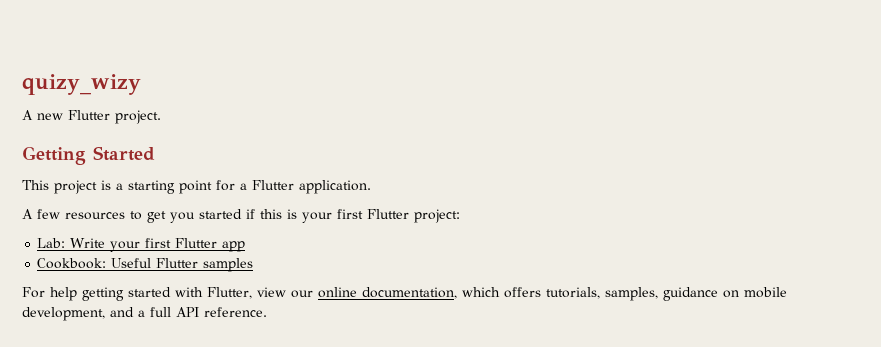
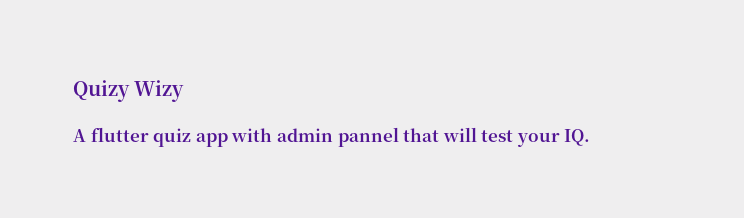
- quizy_wizy
- A new Flutter project.
- Getting Started
- This project is a starting point for a Flutter application.
- A few resources to get you started if this is your first Flutter project:
- Lab: Write your first Flutter app
- Cookbook: Useful Flutter samples
- For help getting started with Flutter, view our online documentation, which offers tutorials, samples, guidance on mobile development, and a full API reference.
+ Quizy Wizy
+ A flutter quiz app with admin pannel that will test your IQ.

